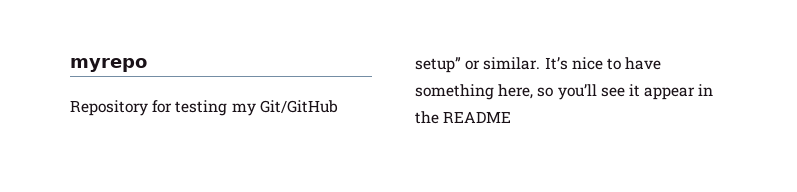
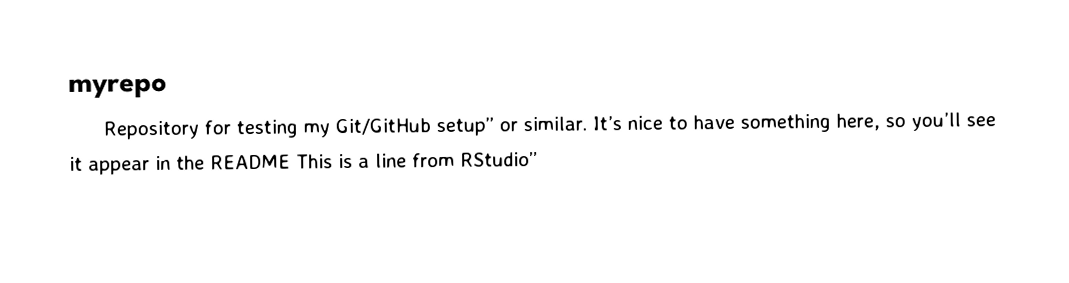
- It’s nice to have something here, so you’ll see it appear in the README
+ It’s nice to have something here, so you’ll see it appear in the README This is a line from RStudio”

